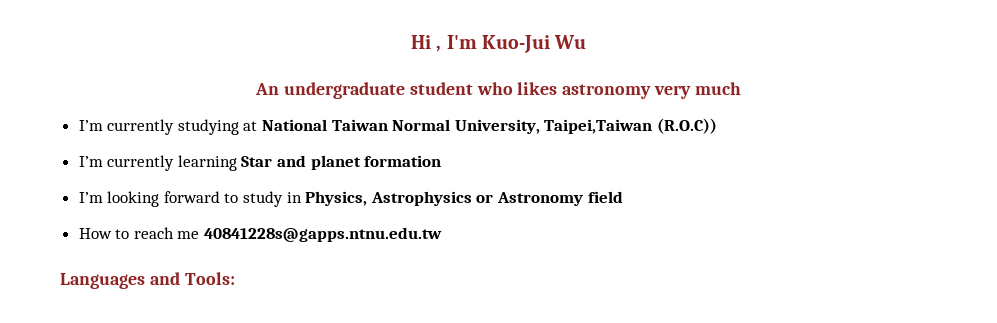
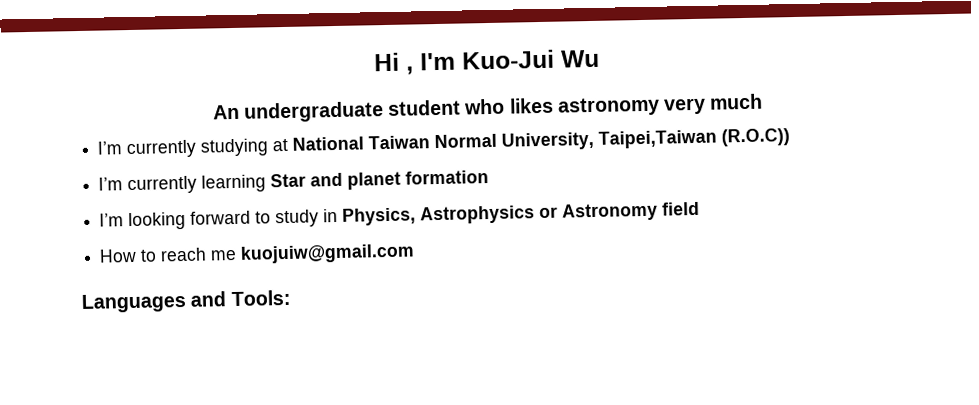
- How to reach me 40841228s@gapps.ntnu.edu.tw
+ How to reach me kuojuiw@gmail.com

